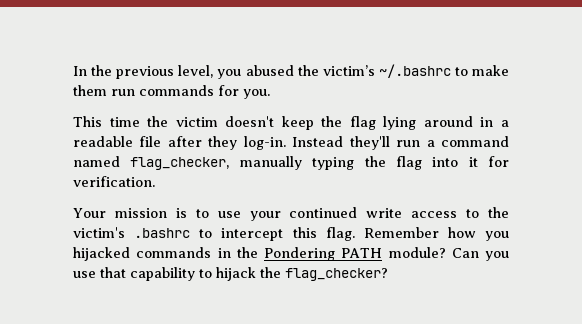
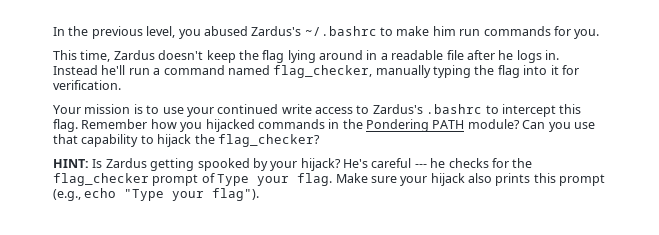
- In the previous level, you abused the victim’s ~/.bashrc to make them run commands for you.
+ In the previous level, you abused Zardus's ~/.bashrc to make him run commands for you.
- This time the victim doesn't keep the flag lying around in a readable file after they log-in. Instead they'll run a command named flag_checker, manually typing the flag into it for verification.
+ This time, Zardus doesn't keep the flag lying around in a readable file after he logs in. Instead he'll run a command named flag_checker, manually typing the flag into it for verification.
- Your mission is to use your continued write access to the victim's .bashrc to intercept this flag.
+ Your mission is to use your continued write access to Zardus's .bashrc to intercept this flag.
+ HINT: Is Zardus getting spooked by your hijack? He's careful --- he checks for the flag_checker prompt of Type your flag. Make sure your hijack also prints this prompt (e.g., echo "Type your flag").

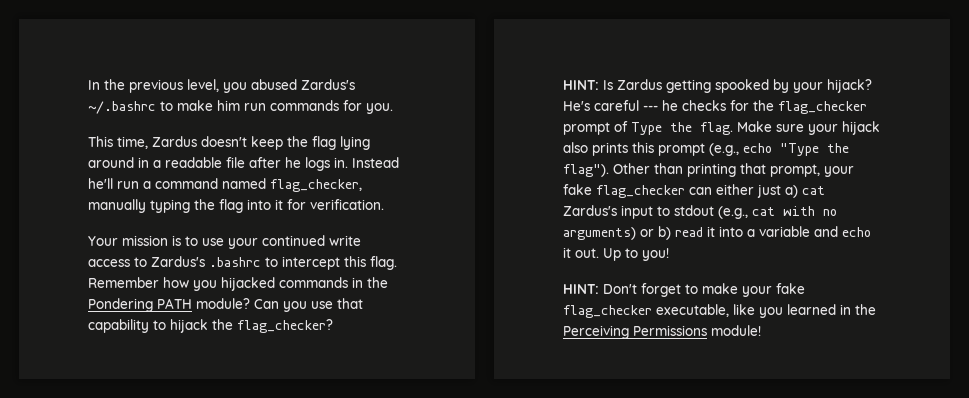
- He's careful --- he checks for the flag_checker prompt of Type your flag.
+ He's careful --- he checks for the flag_checker prompt of Type the flag.
- Make sure your hijack also prints this prompt (e.g., echo "Type your flag").
+ Make sure your hijack also prints this prompt (e.g., echo "Type the flag"). Other than printing that prompt, your fake flag_checker can either just a) cat Zardus's input to stdout (e.g., cat with no arguments) or b) read it into a variable and echo it out. Up to you!
+ HINT: Don't forget to make your fake flag_checker executable, like you learned in the Perceiving Permissions module!

